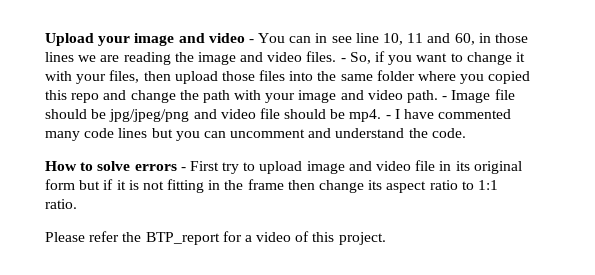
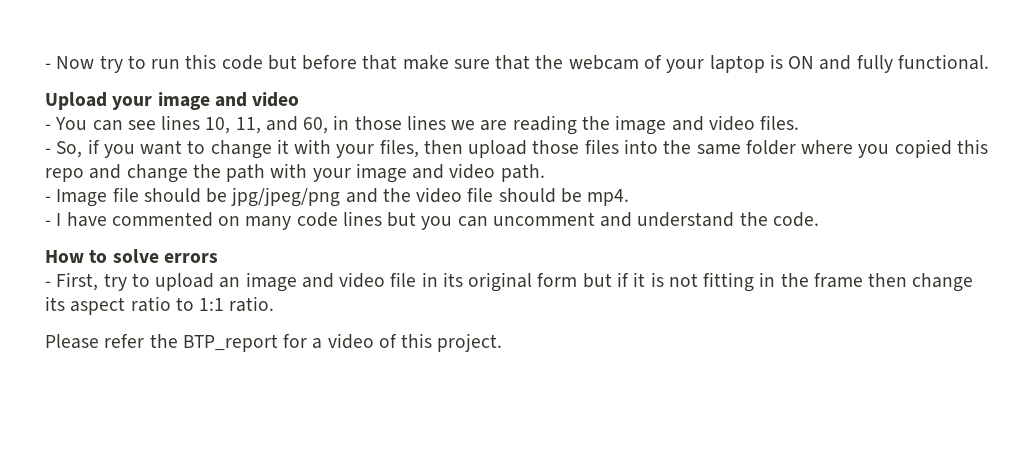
+ - Now try to run this code but before that make sure that the webcam of your laptop is ON and fully functional.
- Upload your image and video - You can in see line 10, 11 and 60, in those lines we are reading the image and video files. - So, if you want to change it with your files, then upload those files into the same folder where you copied this repo and change the path with your image and video path. - Image file should be jpg/jpeg/png and video file should be mp4. - I have commented many code lines but you can uncomment and understand the code.
+ Upload your image and video
+ - You can see lines 10, 11, and 60, in those lines we are reading the image and video files.
+ - So, if you want to change it with your files, then upload those files into the same folder where you copied this repo and change the path with your image and video path.
+ - Image file should be jpg/jpeg/png and the video file should be mp4.
+ - I have commented on many code lines but you can uncomment and understand the code.
- How to solve errors - First try to upload image and video file in its original form but if it is not fitting in the frame then change its aspect ratio to 1:1 ratio.
+ How to solve errors
+ - First, try to upload an image and video file in its original form but if it is not fitting in the frame then change its aspect ratio to 1:1 ratio.

